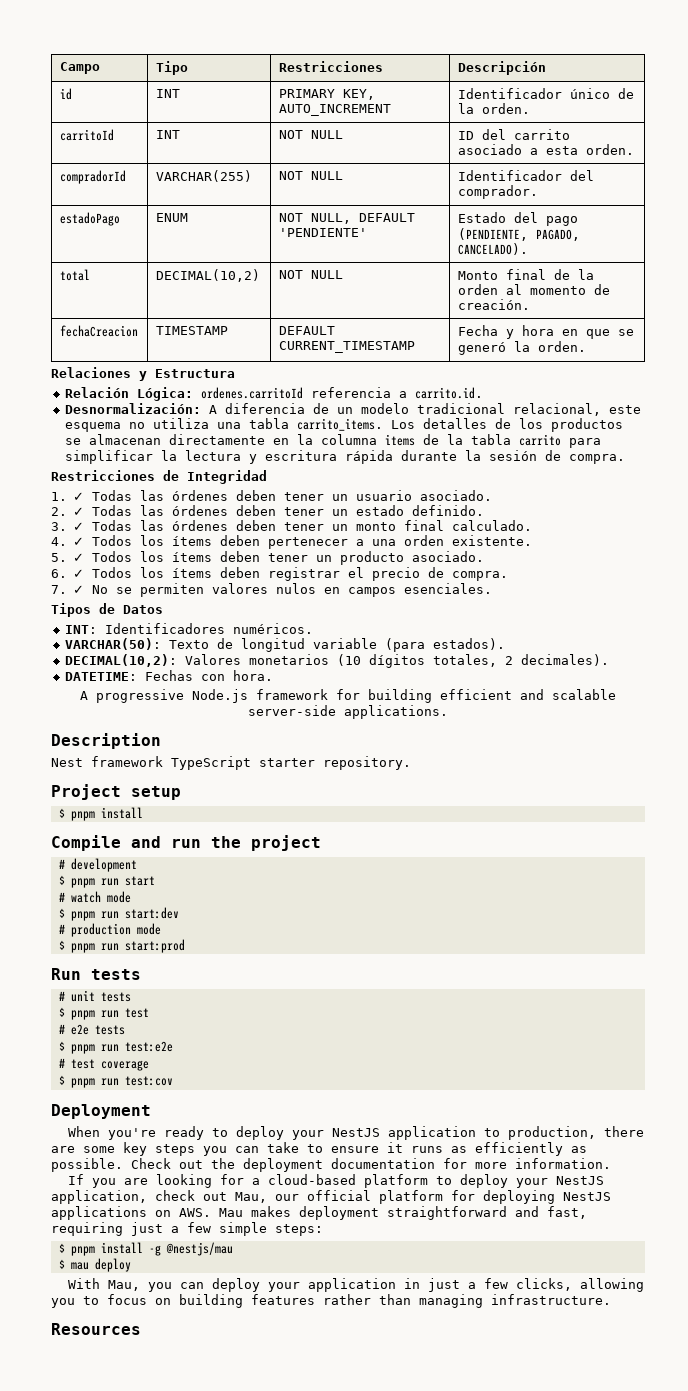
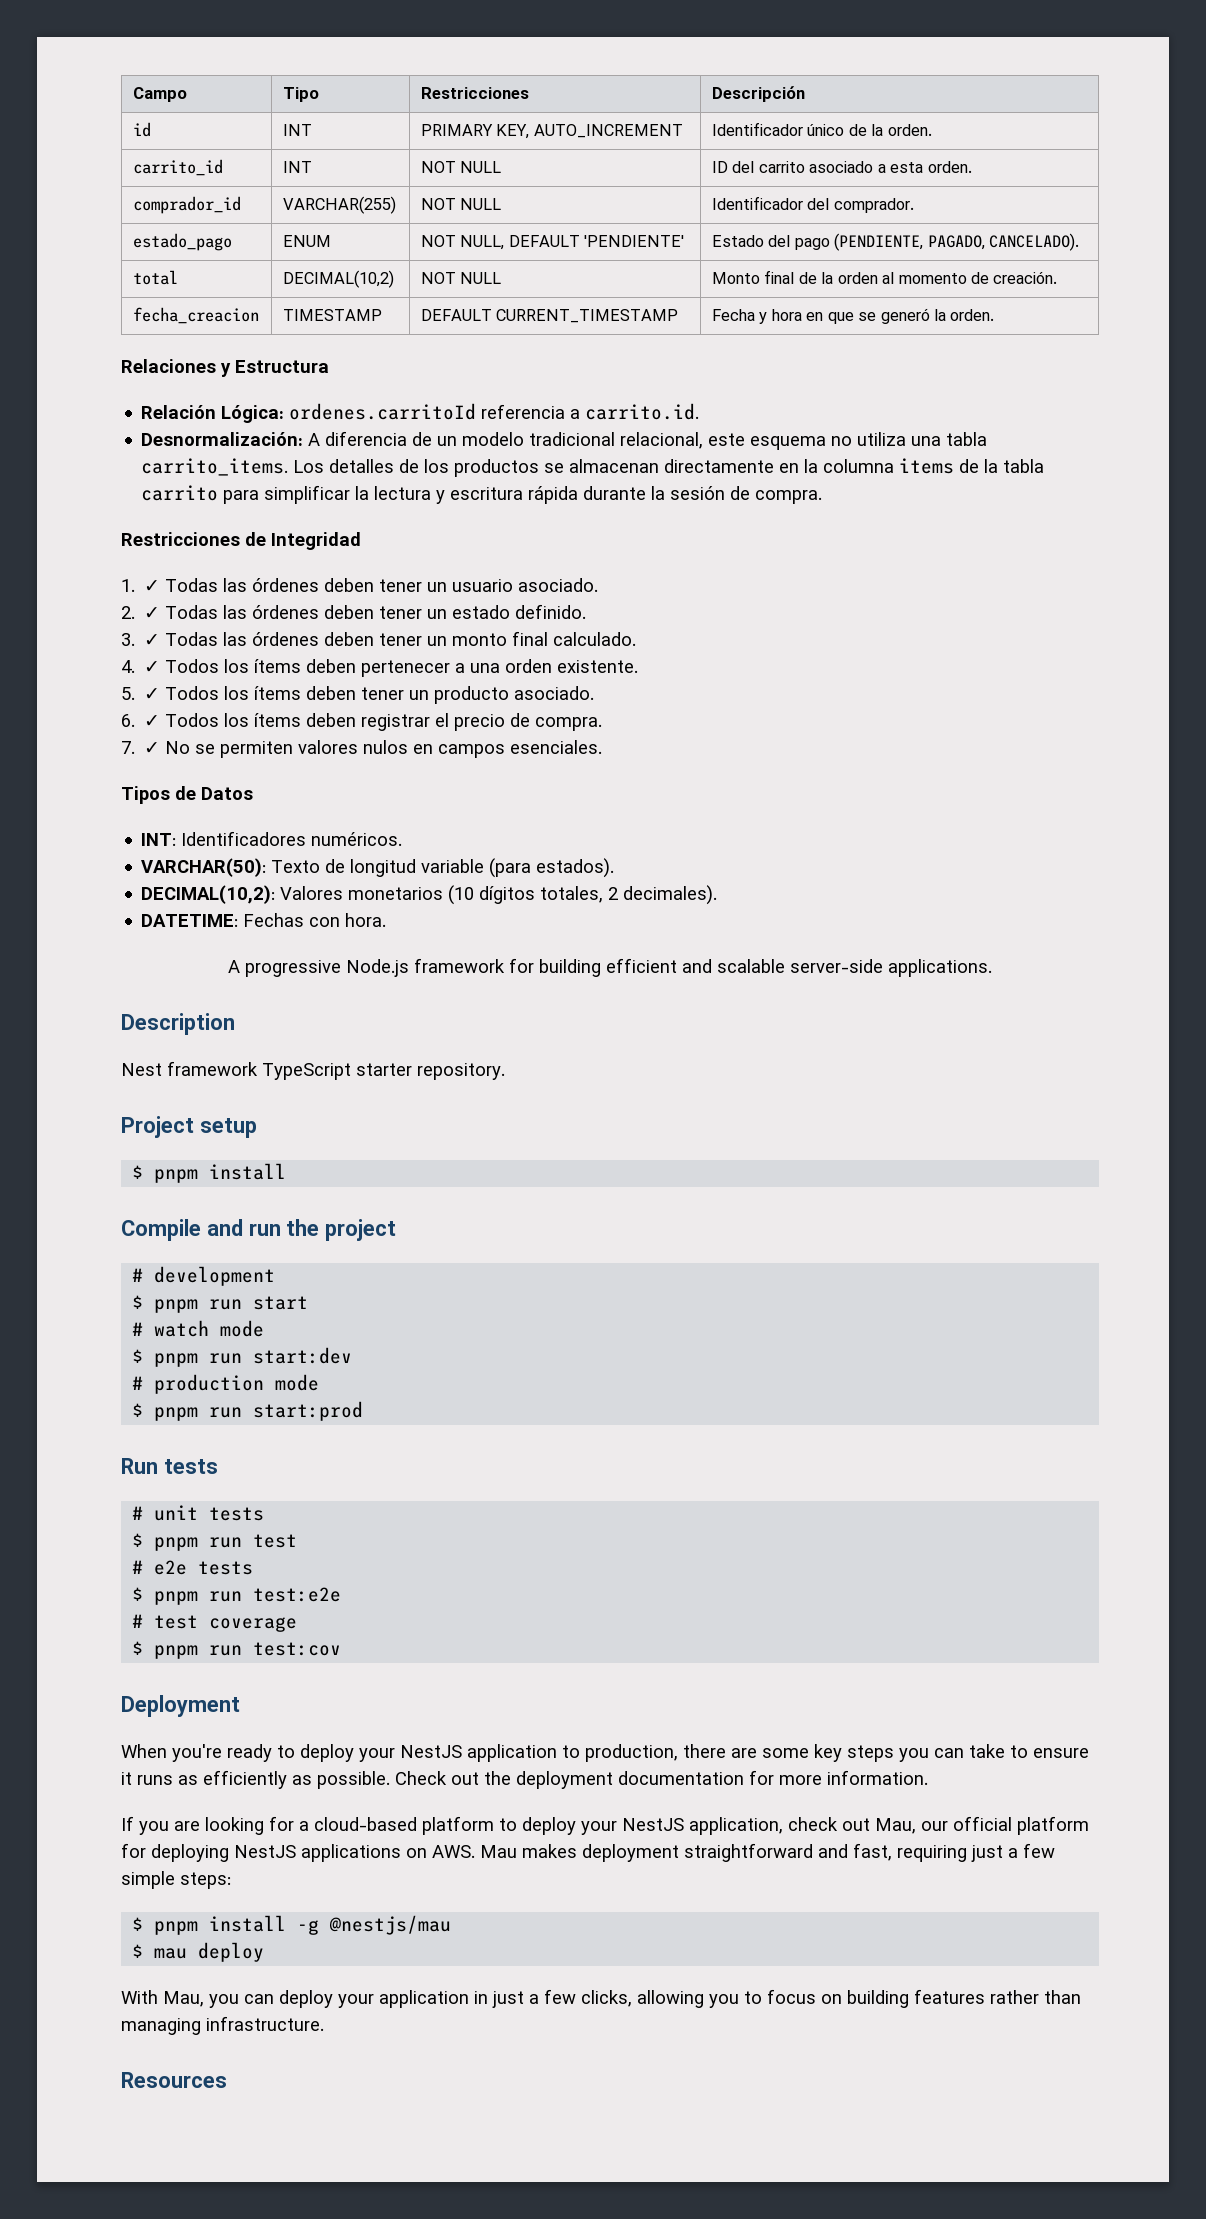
- carritoId | INT | NOT NULL | ID del carrito asociado a esta orden.
+ carrito_id | INT | NOT NULL | ID del carrito asociado a esta orden.
- compradorId | VARCHAR(255) | NOT NULL | Identificador del comprador.
+ comprador_id | VARCHAR(255) | NOT NULL | Identificador del comprador.
- estadoPago | ENUM | NOT NULL, DEFAULT 'PENDIENTE' | Estado del pago (PENDIENTE, PAGADO, CANCELADO).
+ estado_pago | ENUM | NOT NULL, DEFAULT 'PENDIENTE' | Estado del pago (PENDIENTE, PAGADO, CANCELADO).
- fechaCreacion | TIMESTAMP | DEFAULT CURRENT_TIMESTAMP | Fecha y hora en que se generó la orden.
+ fecha_creacion | TIMESTAMP | DEFAULT CURRENT_TIMESTAMP | Fecha y hora en que se generó la orden.

